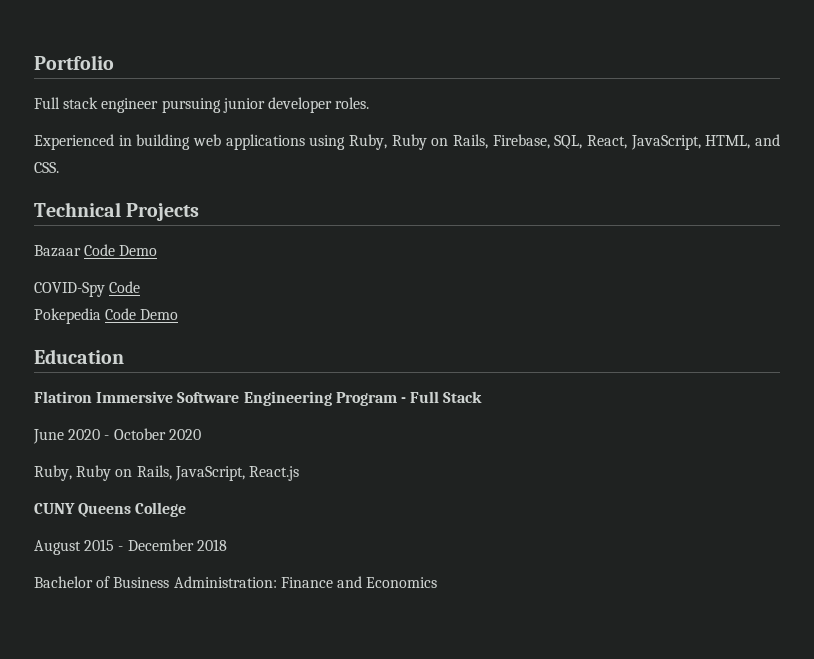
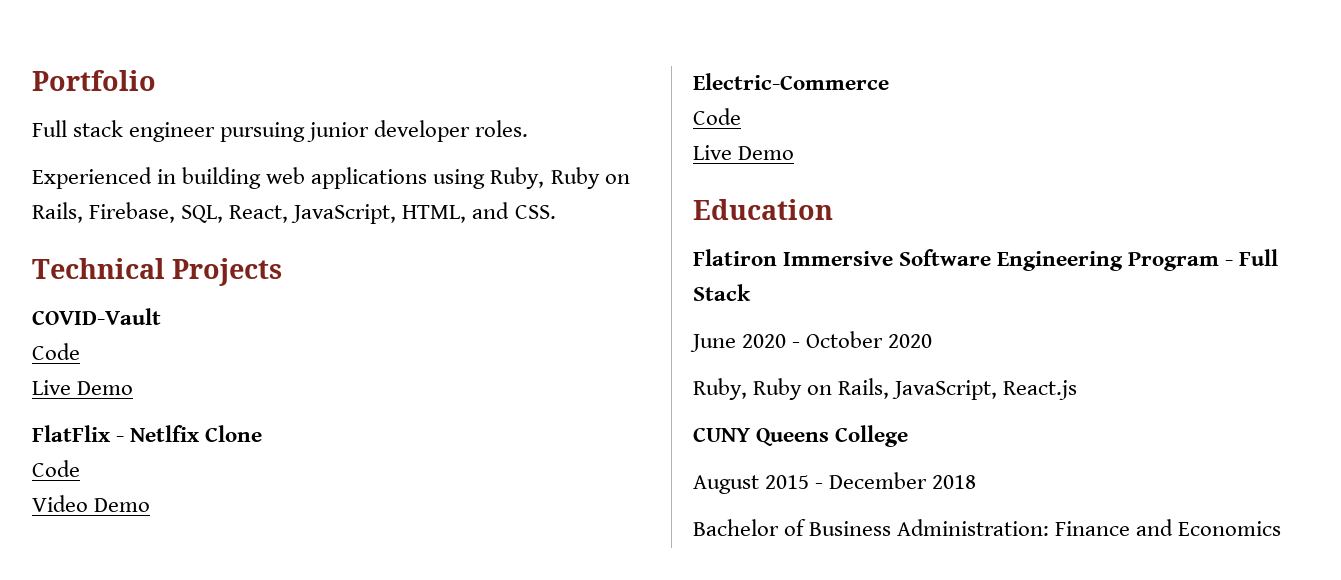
- Bazaar Code Demo
- COVID-Spy Code
- Pokepedia Code Demo
+ COVID-Vault
+ Code
+ Live Demo
+ FlatFlix - Netlfix Clone
+ Code
+ Video Demo
+ Electric-Commerce
+ Code
+ Live Demo

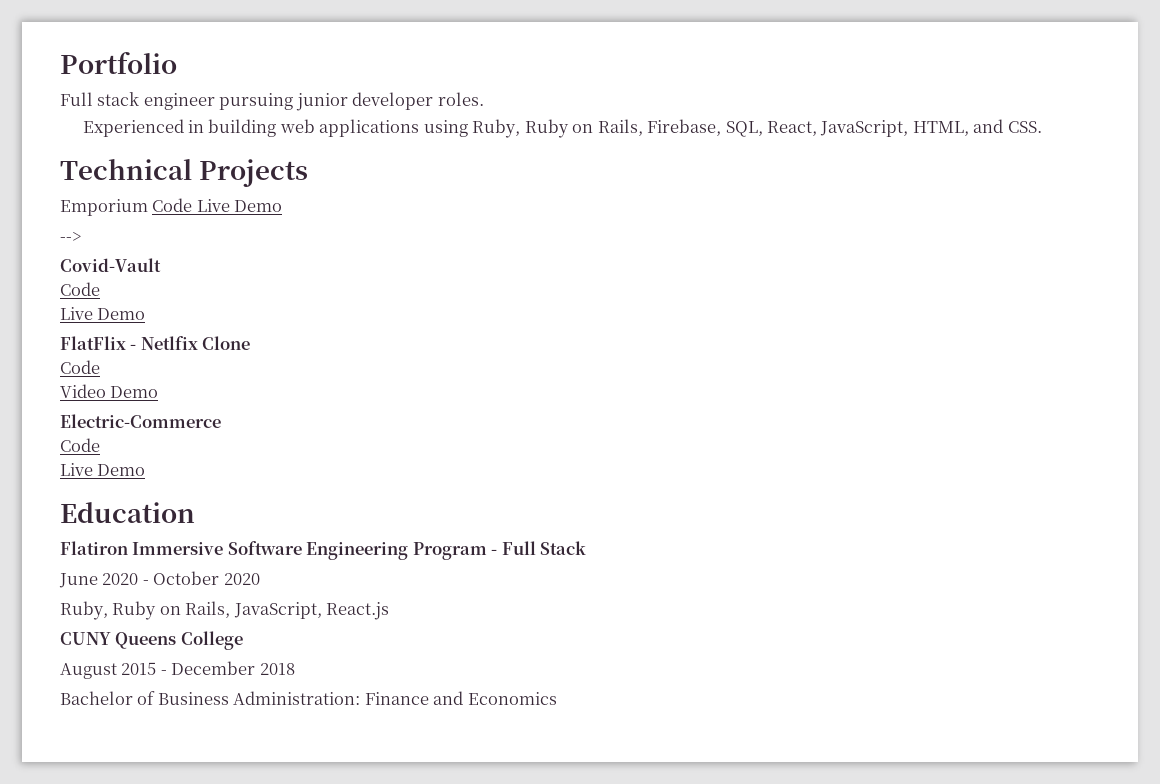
- COVID-Vault
+ Emporium Code Live Demo
+ -->
+ Covid-Vault

